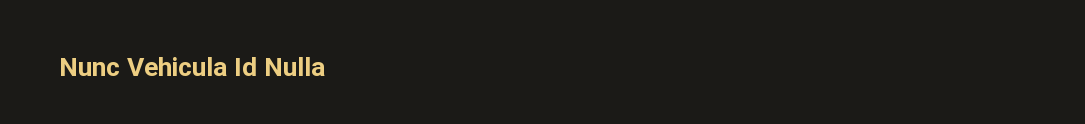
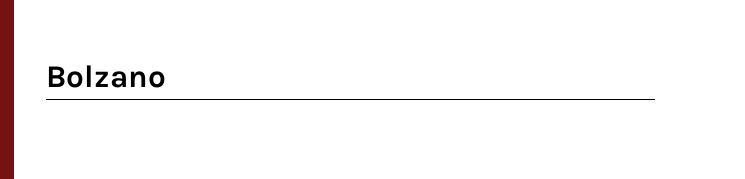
- Nunc Vehicula Id Nulla
+ Bolzano

